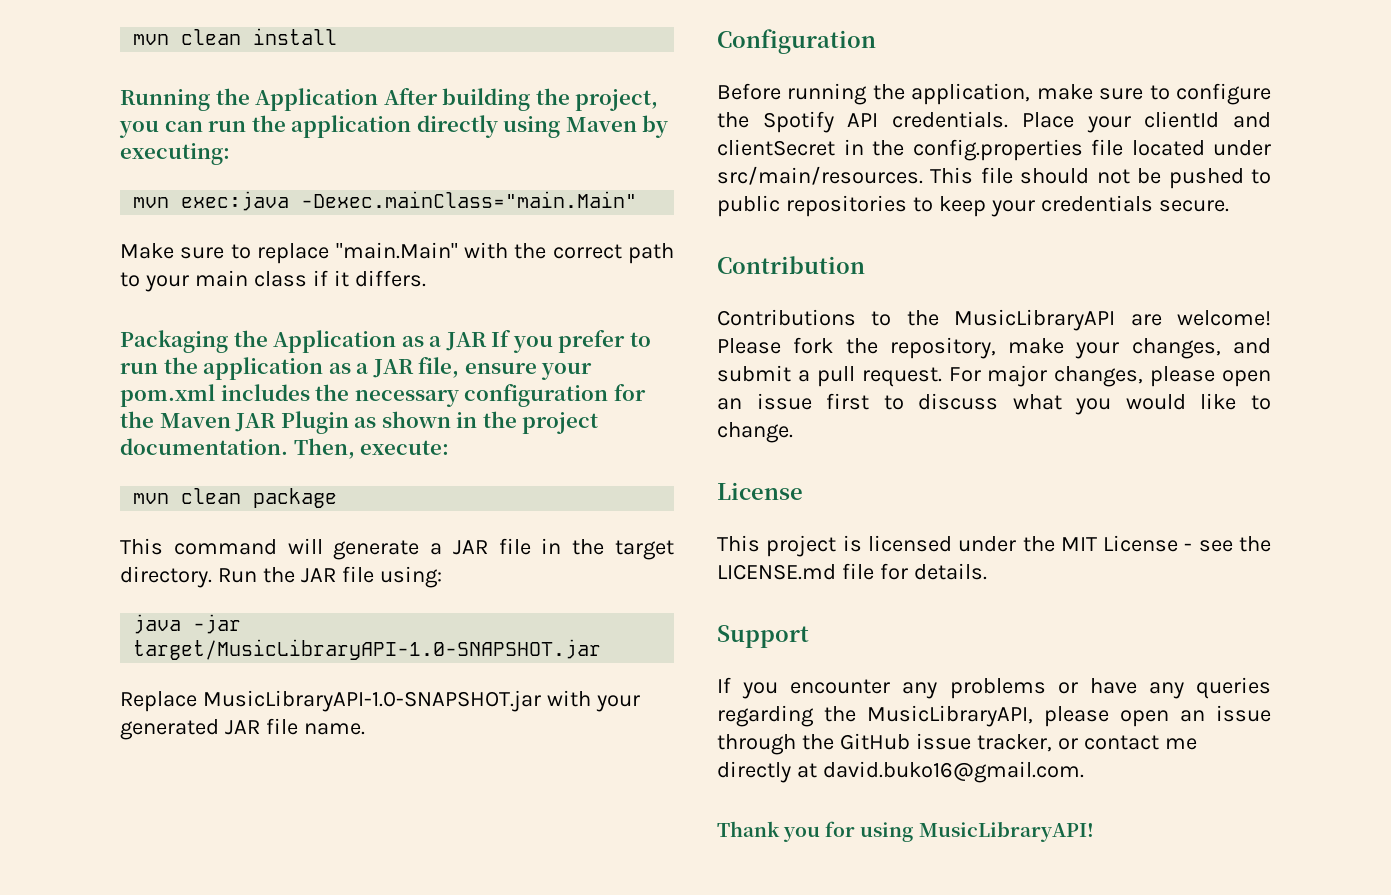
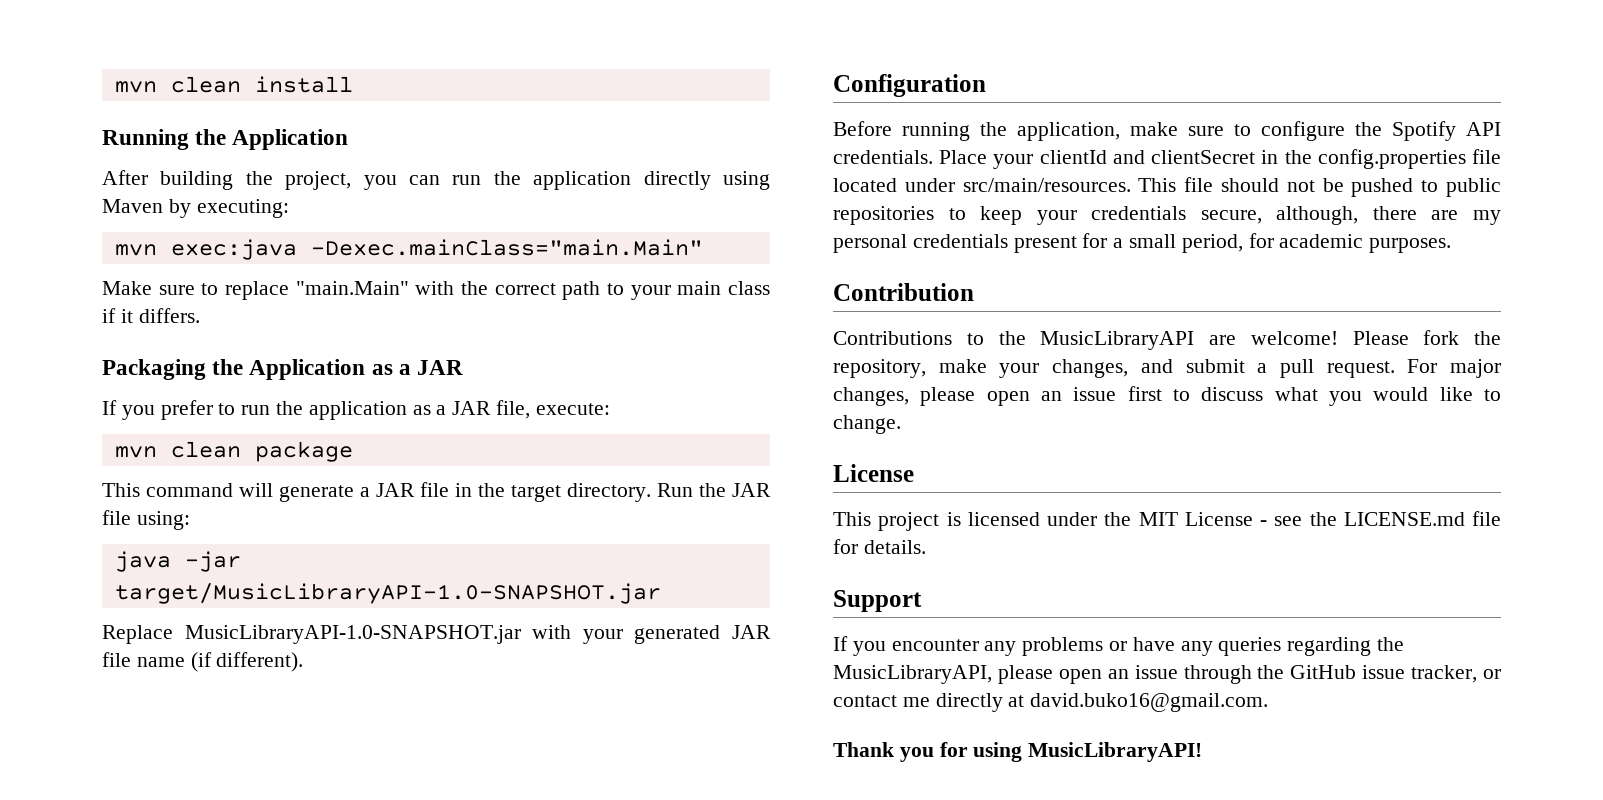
- Running the Application After building the project, you can run the application directly using Maven by executing:
+ Running the Application
+ After building the project, you can run the application directly using Maven by executing:
- Packaging the Application as a JAR If you prefer to run the application as a JAR file, ensure your pom.xml includes the necessary configuration for the Maven JAR Plugin as shown in the project documentation. Then, execute:
+ Packaging the Application as a JAR
+ If you prefer to run the application as a JAR file, execute:
- Replace MusicLibraryAPI-1.0-SNAPSHOT.jar with your generated JAR file name.
+ Replace MusicLibraryAPI-1.0-SNAPSHOT.jar with your generated JAR file name (if different).
- This file should not be pushed to public repositories to keep your credentials secure.
+ This file should not be pushed to public repositories to keep your credentials secure, although, there are my personal credentials present for a small period, for academic purposes.

